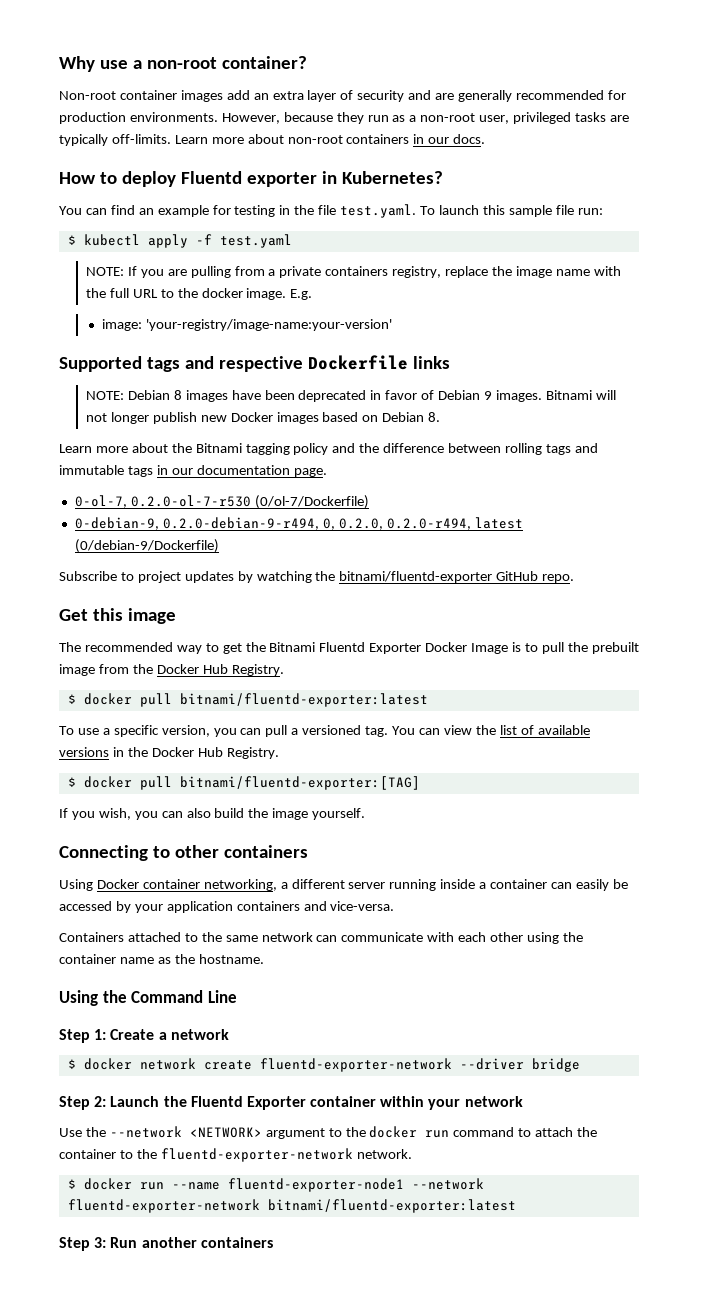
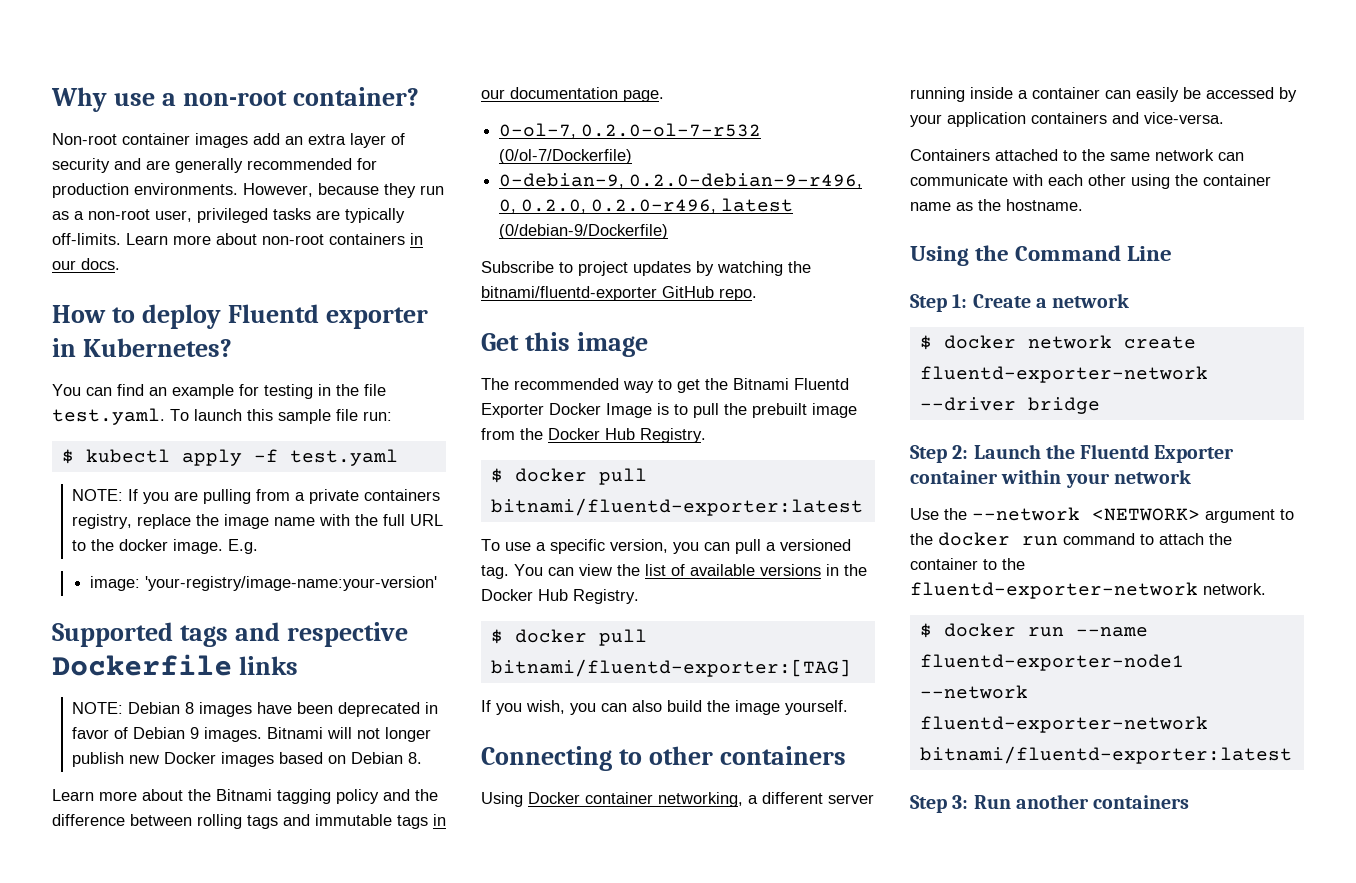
- 0-ol-7, 0.2.0-ol-7-r530 (0/ol-7/Dockerfile)
+ 0-ol-7, 0.2.0-ol-7-r532 (0/ol-7/Dockerfile)
- 0-debian-9, 0.2.0-debian-9-r494, 0, 0.2.0, 0.2.0-r494, latest (0/debian-9/Dockerfile)
+ 0-debian-9, 0.2.0-debian-9-r496, 0, 0.2.0, 0.2.0-r496, latest (0/debian-9/Dockerfile)

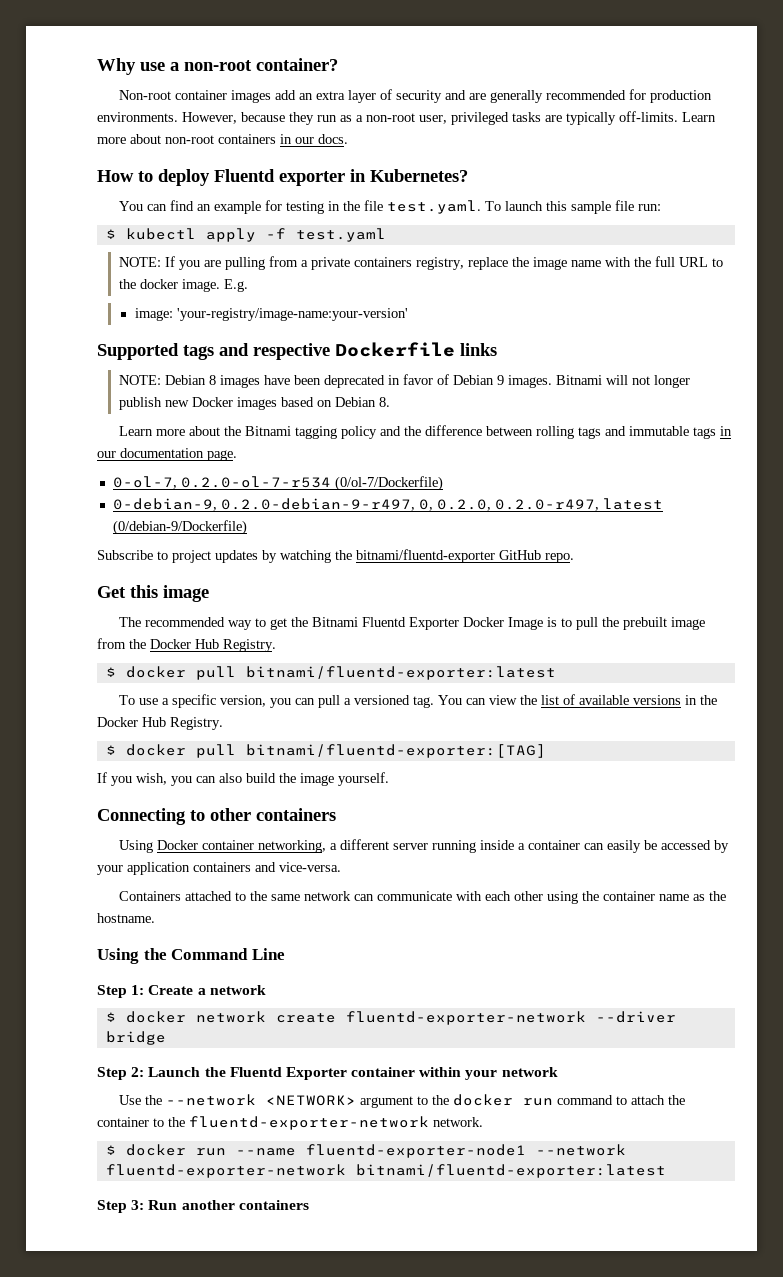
- 0-ol-7, 0.2.0-ol-7-r532 (0/ol-7/Dockerfile)
+ 0-ol-7, 0.2.0-ol-7-r534 (0/ol-7/Dockerfile)
- 0-debian-9, 0.2.0-debian-9-r496, 0, 0.2.0, 0.2.0-r496, latest (0/debian-9/Dockerfile)
+ 0-debian-9, 0.2.0-debian-9-r497, 0, 0.2.0, 0.2.0-r497, latest (0/debian-9/Dockerfile)

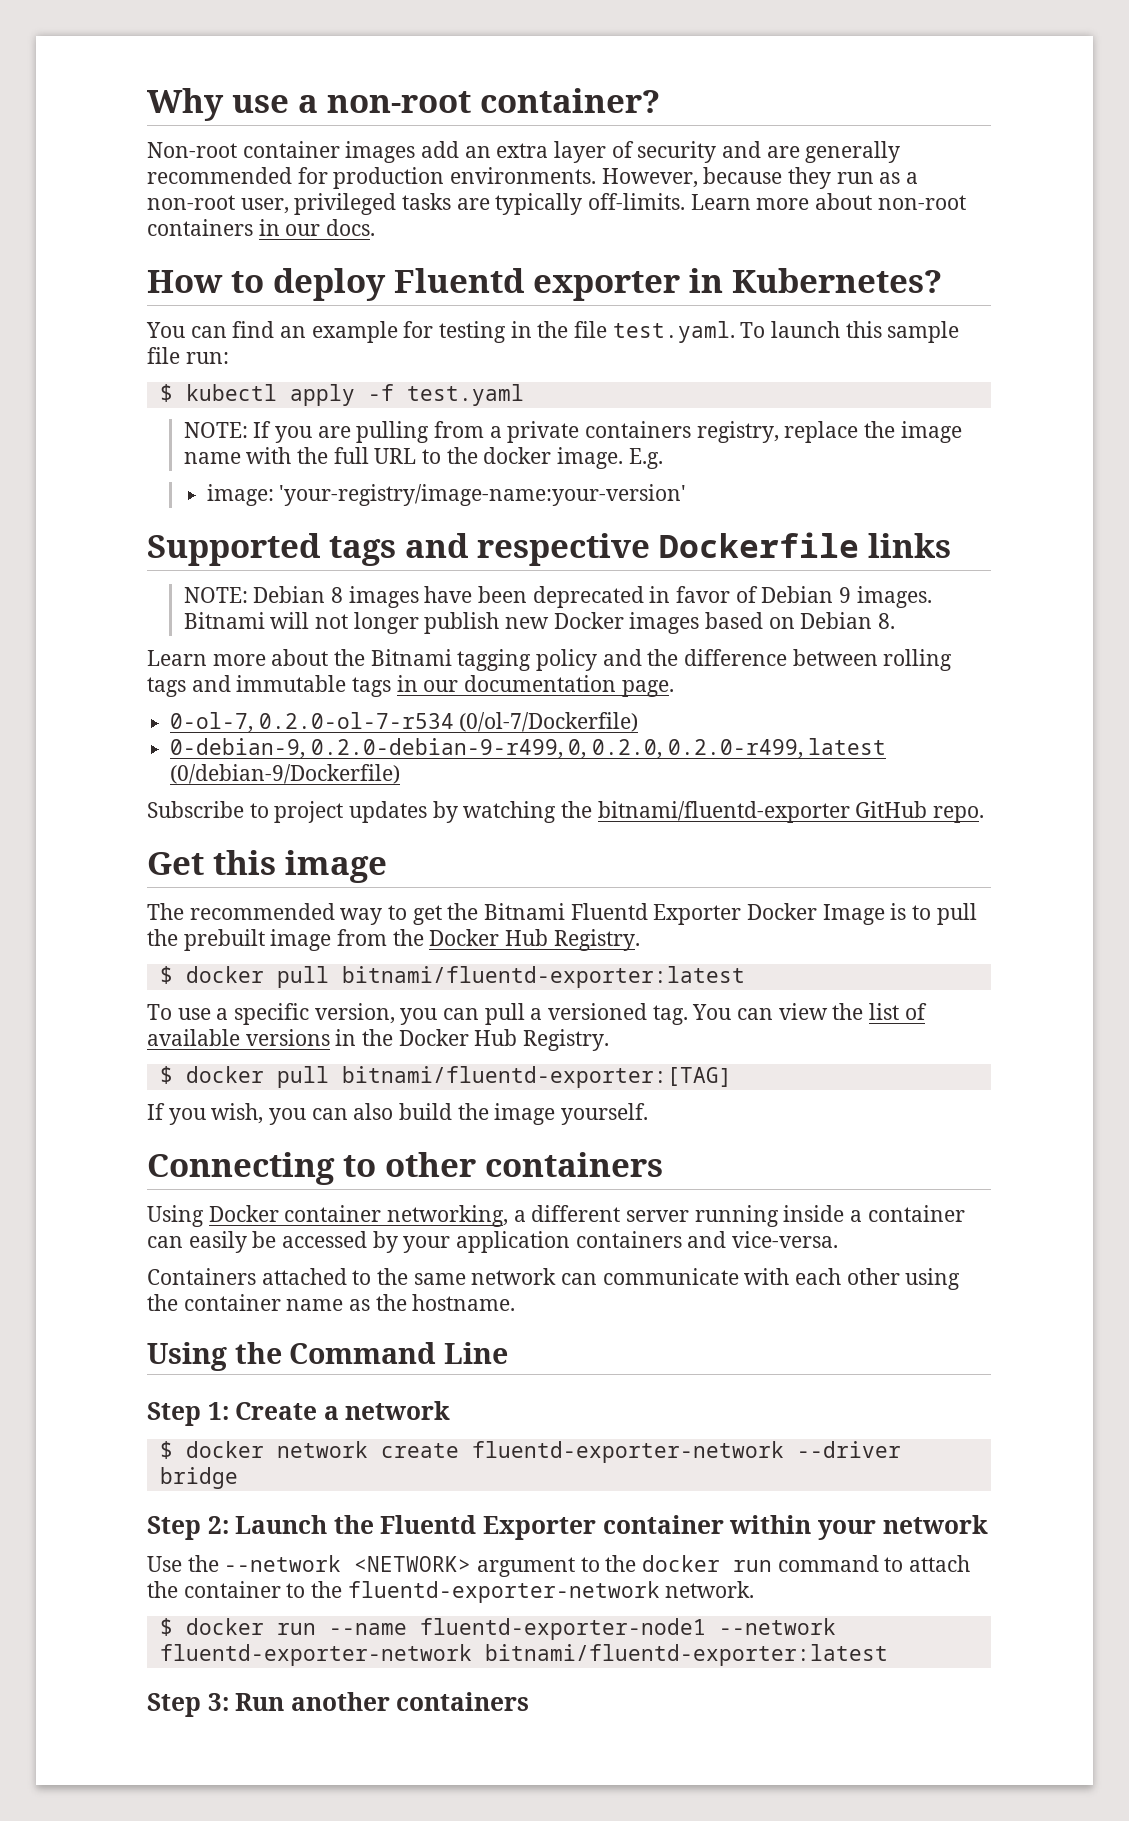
- 0-debian-9, 0.2.0-debian-9-r497, 0, 0.2.0, 0.2.0-r497, latest (0/debian-9/Dockerfile)
+ 0-debian-9, 0.2.0-debian-9-r499, 0, 0.2.0, 0.2.0-r499, latest (0/debian-9/Dockerfile)

